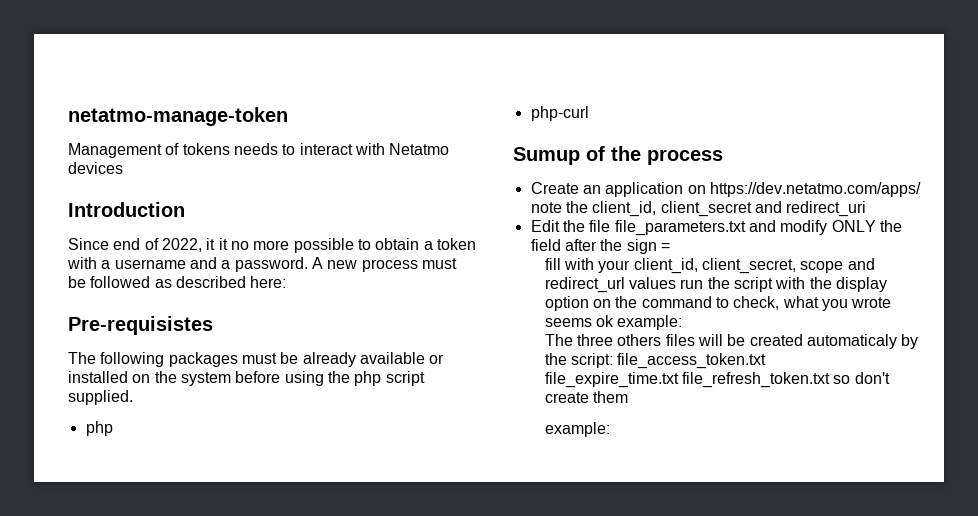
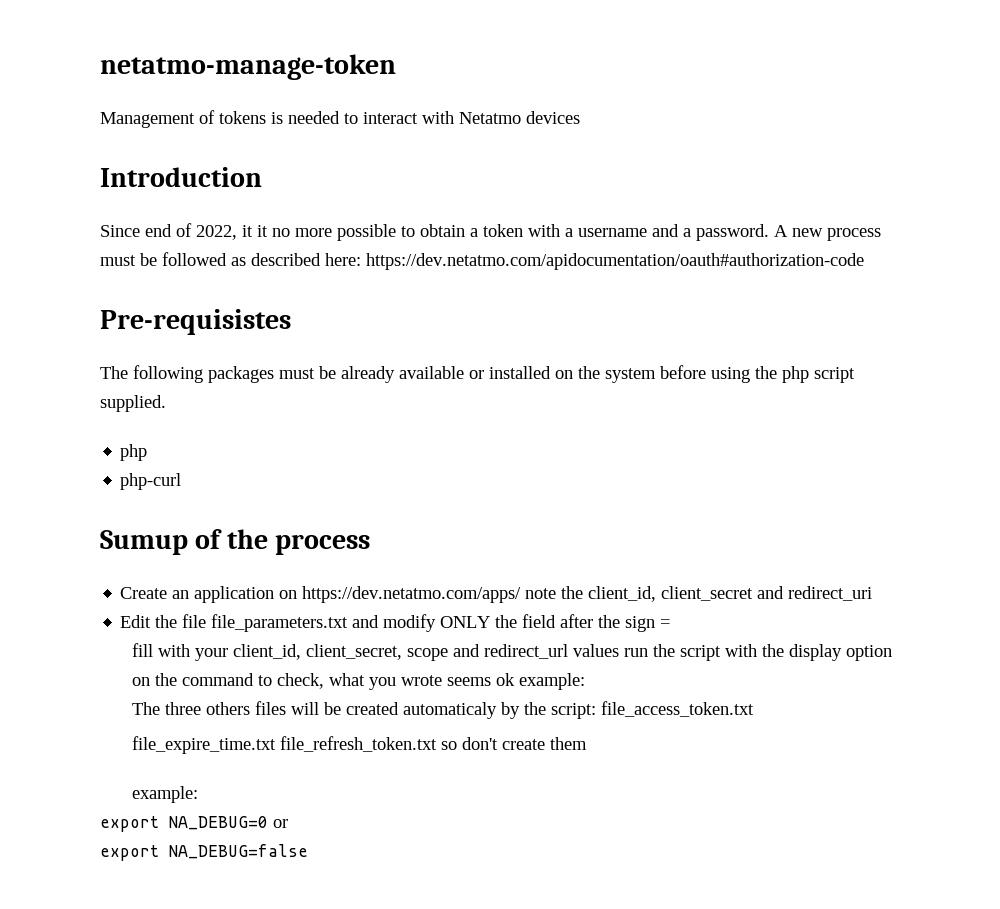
- Management of tokens needs to interact with Netatmo devices
+ Management of tokens is needed to interact with Netatmo devices
- A new process must be followed as described here:
+ A new process must be followed as described here: https://dev.netatmo.com/apidocumentation/oauth#authorization-code
+ export NA_DEBUG=0 or
+ export NA_DEBUG=false

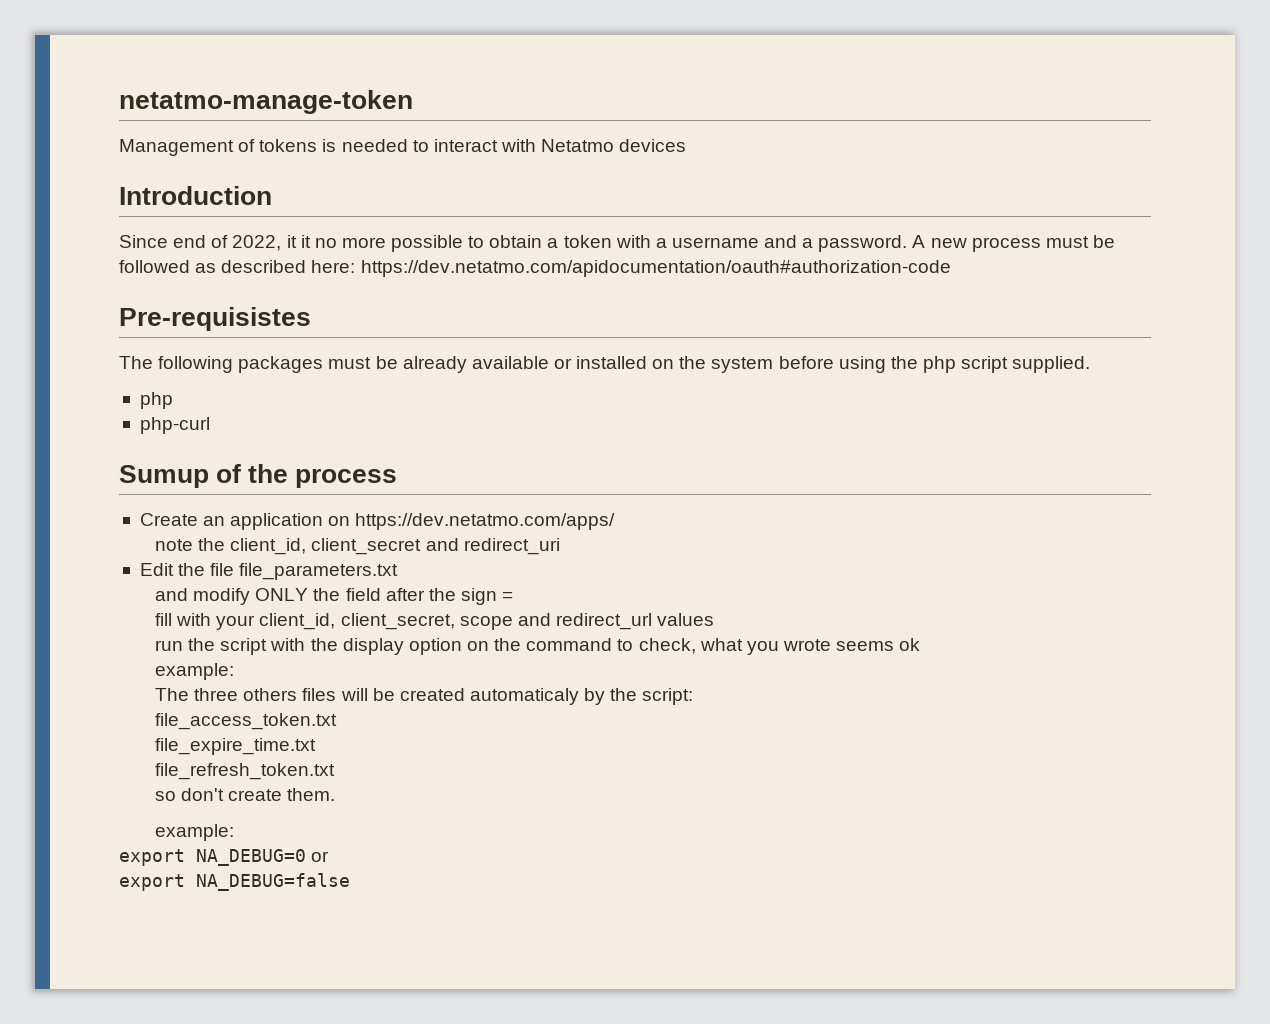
- Create an application on https://dev.netatmo.com/apps/ note the client_id, client_secret and redirect_uri
+ Create an application on https://dev.netatmo.com/apps/
+ note the client_id, client_secret and redirect_uri
- Edit the file file_parameters.txt and modify ONLY the field after the sign =
+ Edit the file file_parameters.txt
+ and modify ONLY the field after the sign =
- fill with your client_id, client_secret, scope and redirect_url values run the script with the display option on the command to check, what you wrote seems ok example:
+ fill with your client_id, client_secret, scope and redirect_url values
+ run the script with the display option on the command to check, what you wrote seems ok
+ example:
- The three others files will be created automaticaly by the script: file_access_token.txt
+ The three others files will be created automaticaly by the script:
+ file_access_token.txt
- file_expire_time.txt file_refresh_token.txt so don't create them
+ file_expire_time.txt
+ file_refresh_token.txt
+ so don't create them.

